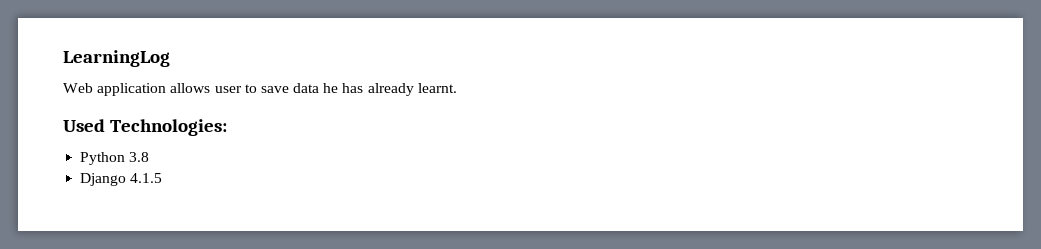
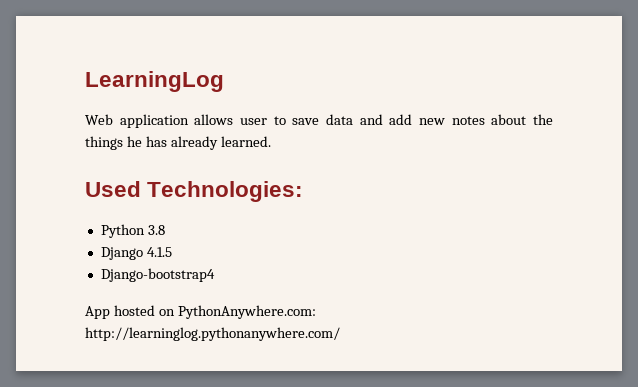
- Web application allows user to save data he has already learnt.
+ Web application allows user to save data and add new notes about the things he has already learned.
+ Django-bootstrap4
+ App hosted on PythonAnywhere.com: http://learninglog.pythonanywhere.com/

